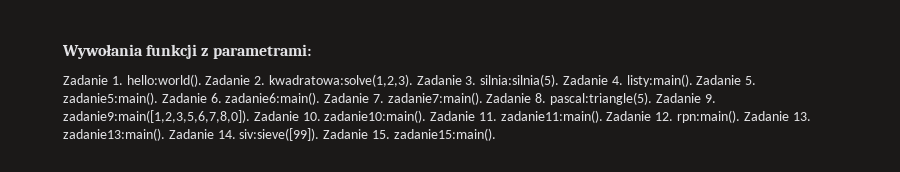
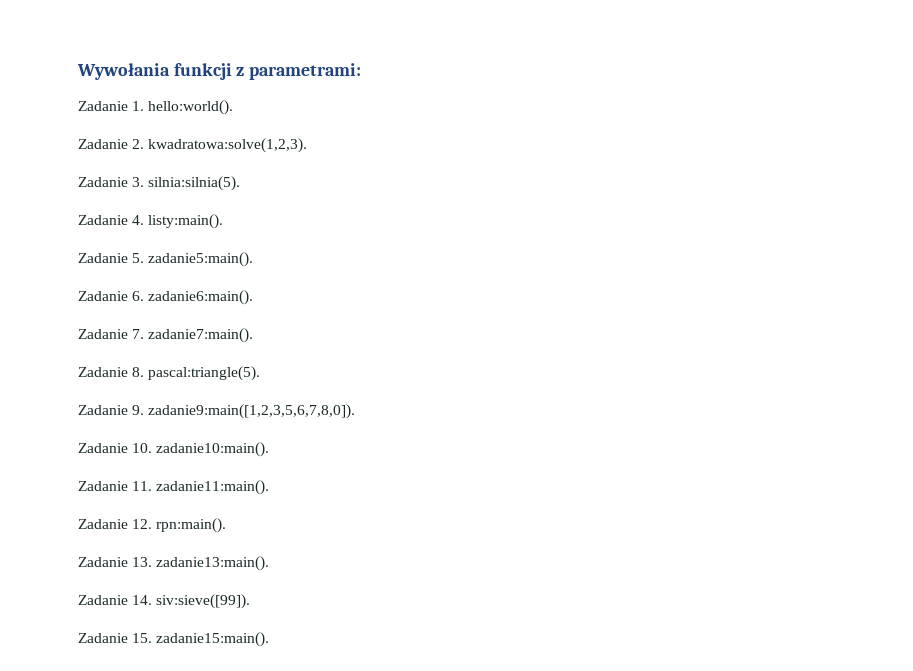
- Zadanie 1. hello:world(). Zadanie 2. kwadratowa:solve(1,2,3). Zadanie 3. silnia:silnia(5). Zadanie 4. listy:main(). Zadanie 5. zadanie5:main(). Zadanie 6. zadanie6:main(). Zadanie 7. zadanie7:main(). Zadanie 8. pascal:triangle(5). Zadanie 9. zadanie9:main([1,2,3,5,6,7,8,0]). Zadanie 10. zadanie10:main(). Zadanie 11. zadanie11:main(). Zadanie 12. rpn:main(). Zadanie 13. zadanie13:main(). Zadanie 14. siv:sieve([99]). Zadanie 15. zadanie15:main().
+ Zadanie 1. hello:world().
+ Zadanie 2. kwadratowa:solve(1,2,3).
+ Zadanie 3. silnia:silnia(5).
+ Zadanie 4. listy:main().
+ Zadanie 5. zadanie5:main().
+ Zadanie 6. zadanie6:main().
+ Zadanie 7. zadanie7:main().
+ Zadanie 8. pascal:triangle(5).
+ Zadanie 9. zadanie9:main([1,2,3,5,6,7,8,0]).
+ Zadanie 10. zadanie10:main().
+ Zadanie 11. zadanie11:main().
+ Zadanie 12. rpn:main().
+ Zadanie 13. zadanie13:main().
+ Zadanie 14. siv:sieve([99]).
+ Zadanie 15. zadanie15:main().

